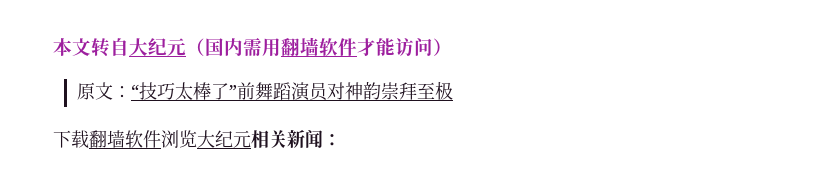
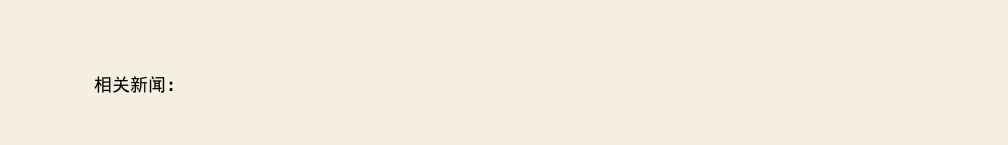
- 本文转自大纪元（国内需用翻墙软件才能访问）
- 原文：“技巧太棒了”前舞蹈演员对神韵崇拜至极
- 下载翻墙软件浏览大纪元相关新闻：
+ 相关新闻：

